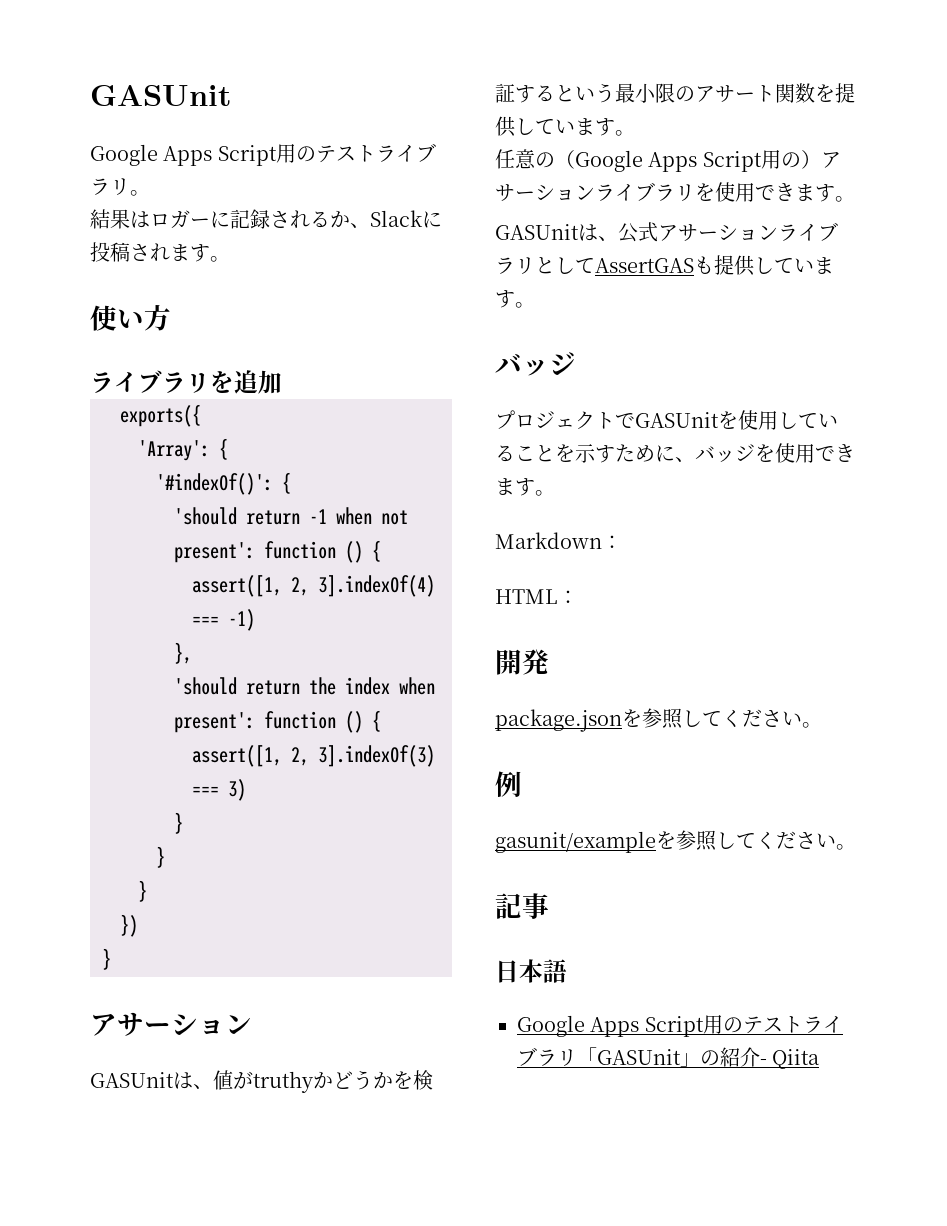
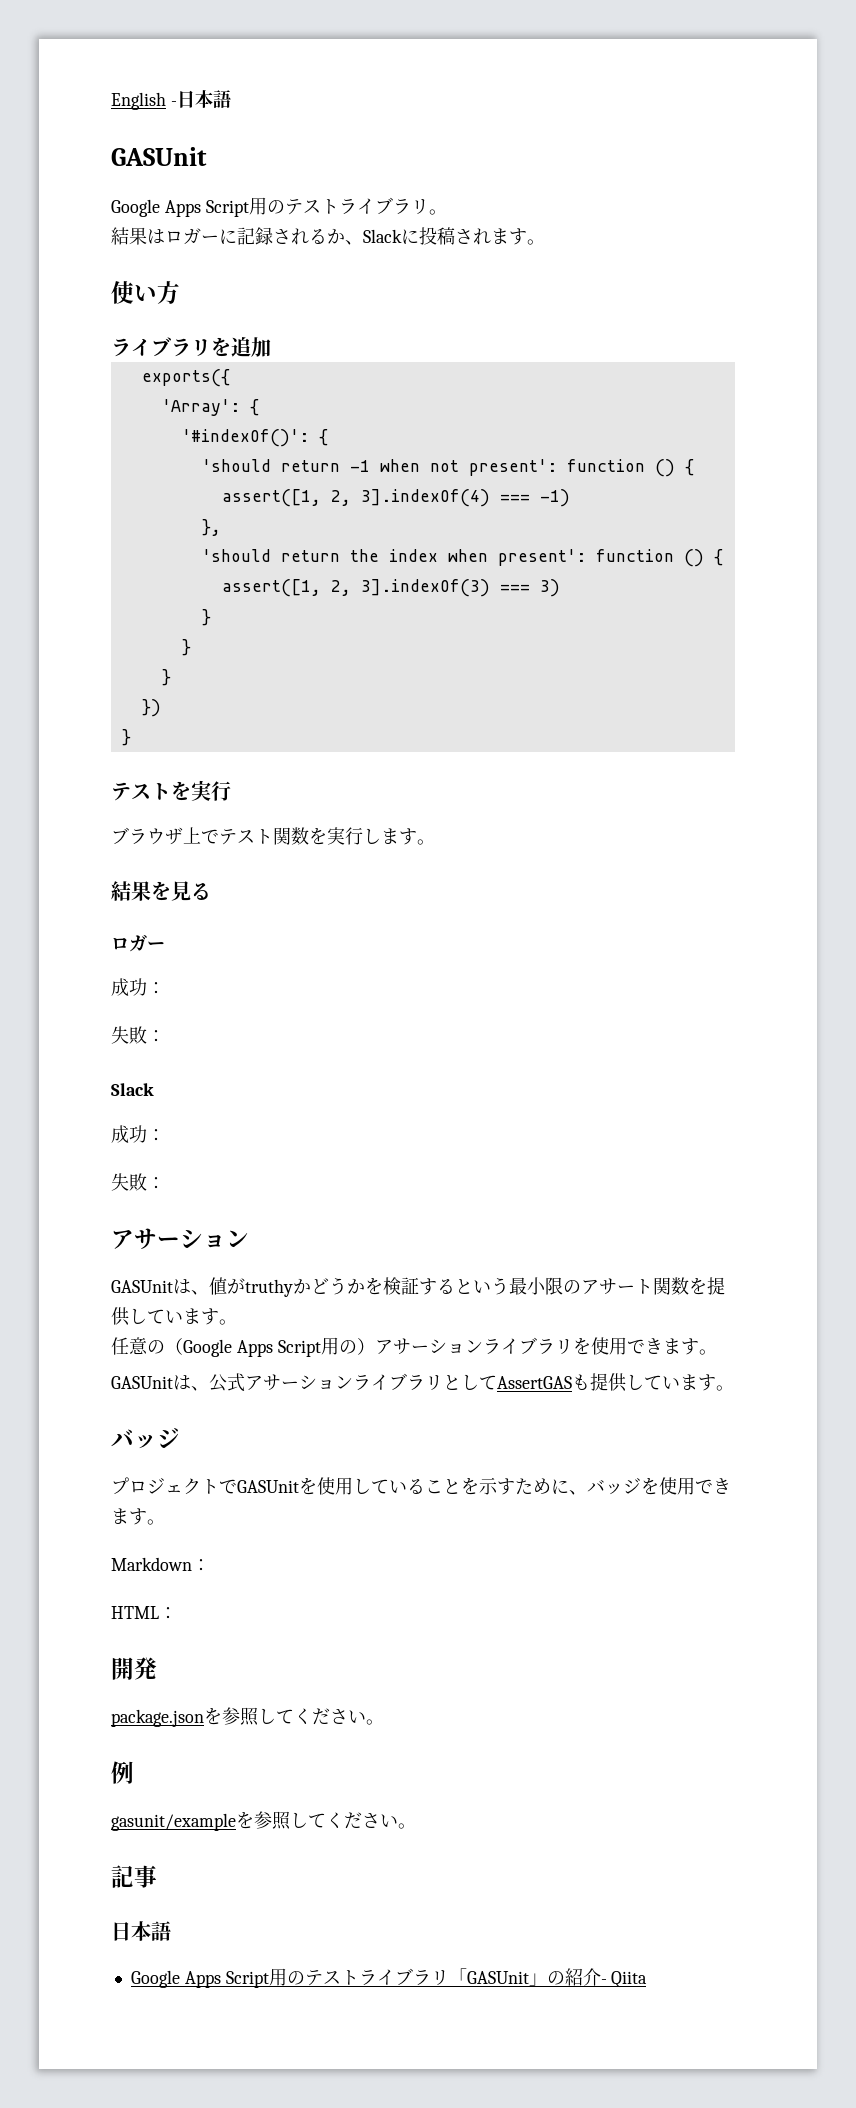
+ English -日本語
+ テストを実行
+ ブラウザ上でテスト関数を実行します。
+ 結果を見る
+ ロガー
+ 成功：
+ 失敗：
+ Slack
+ 成功：
+ 失敗：

